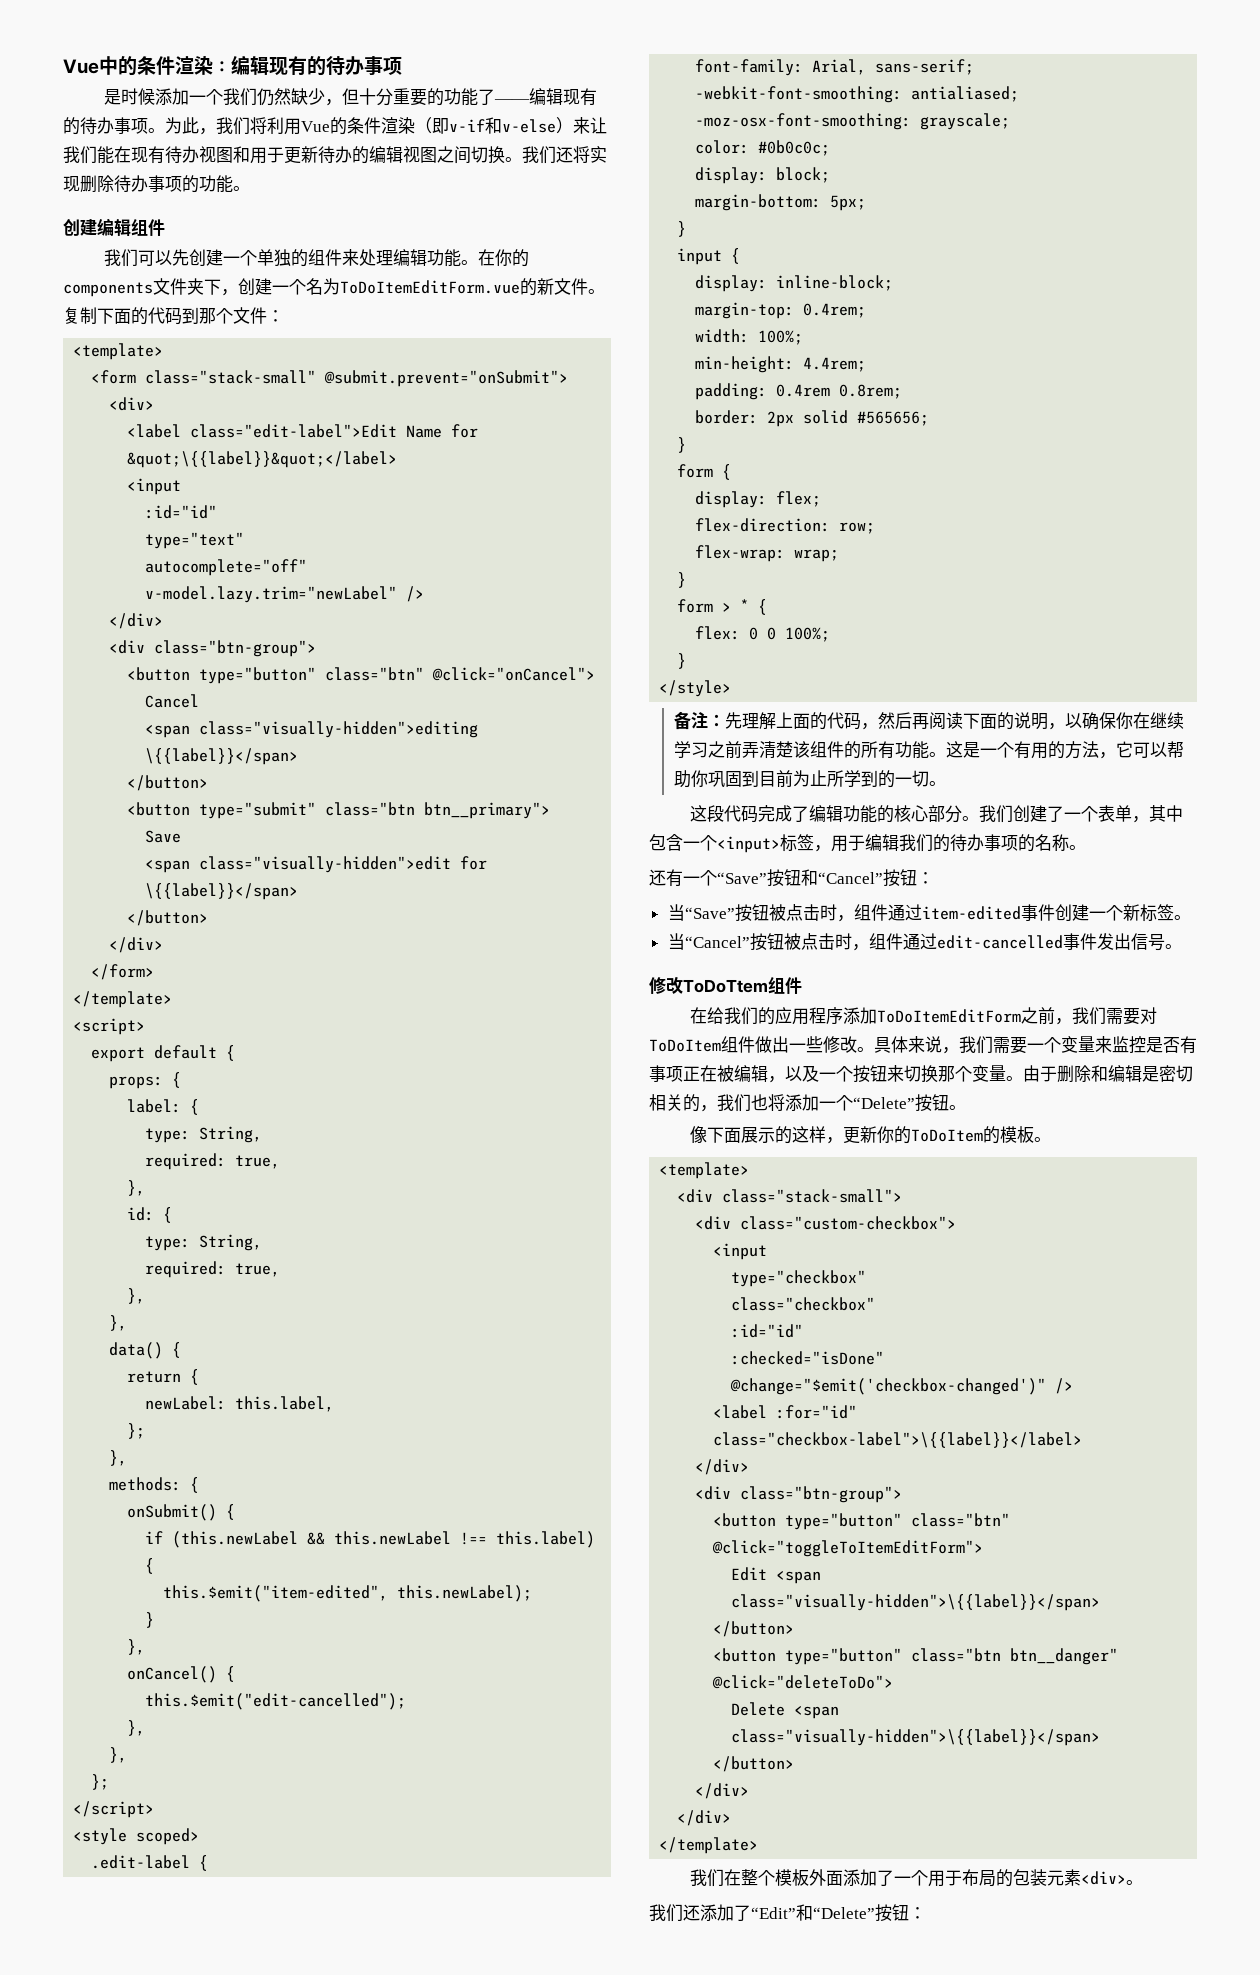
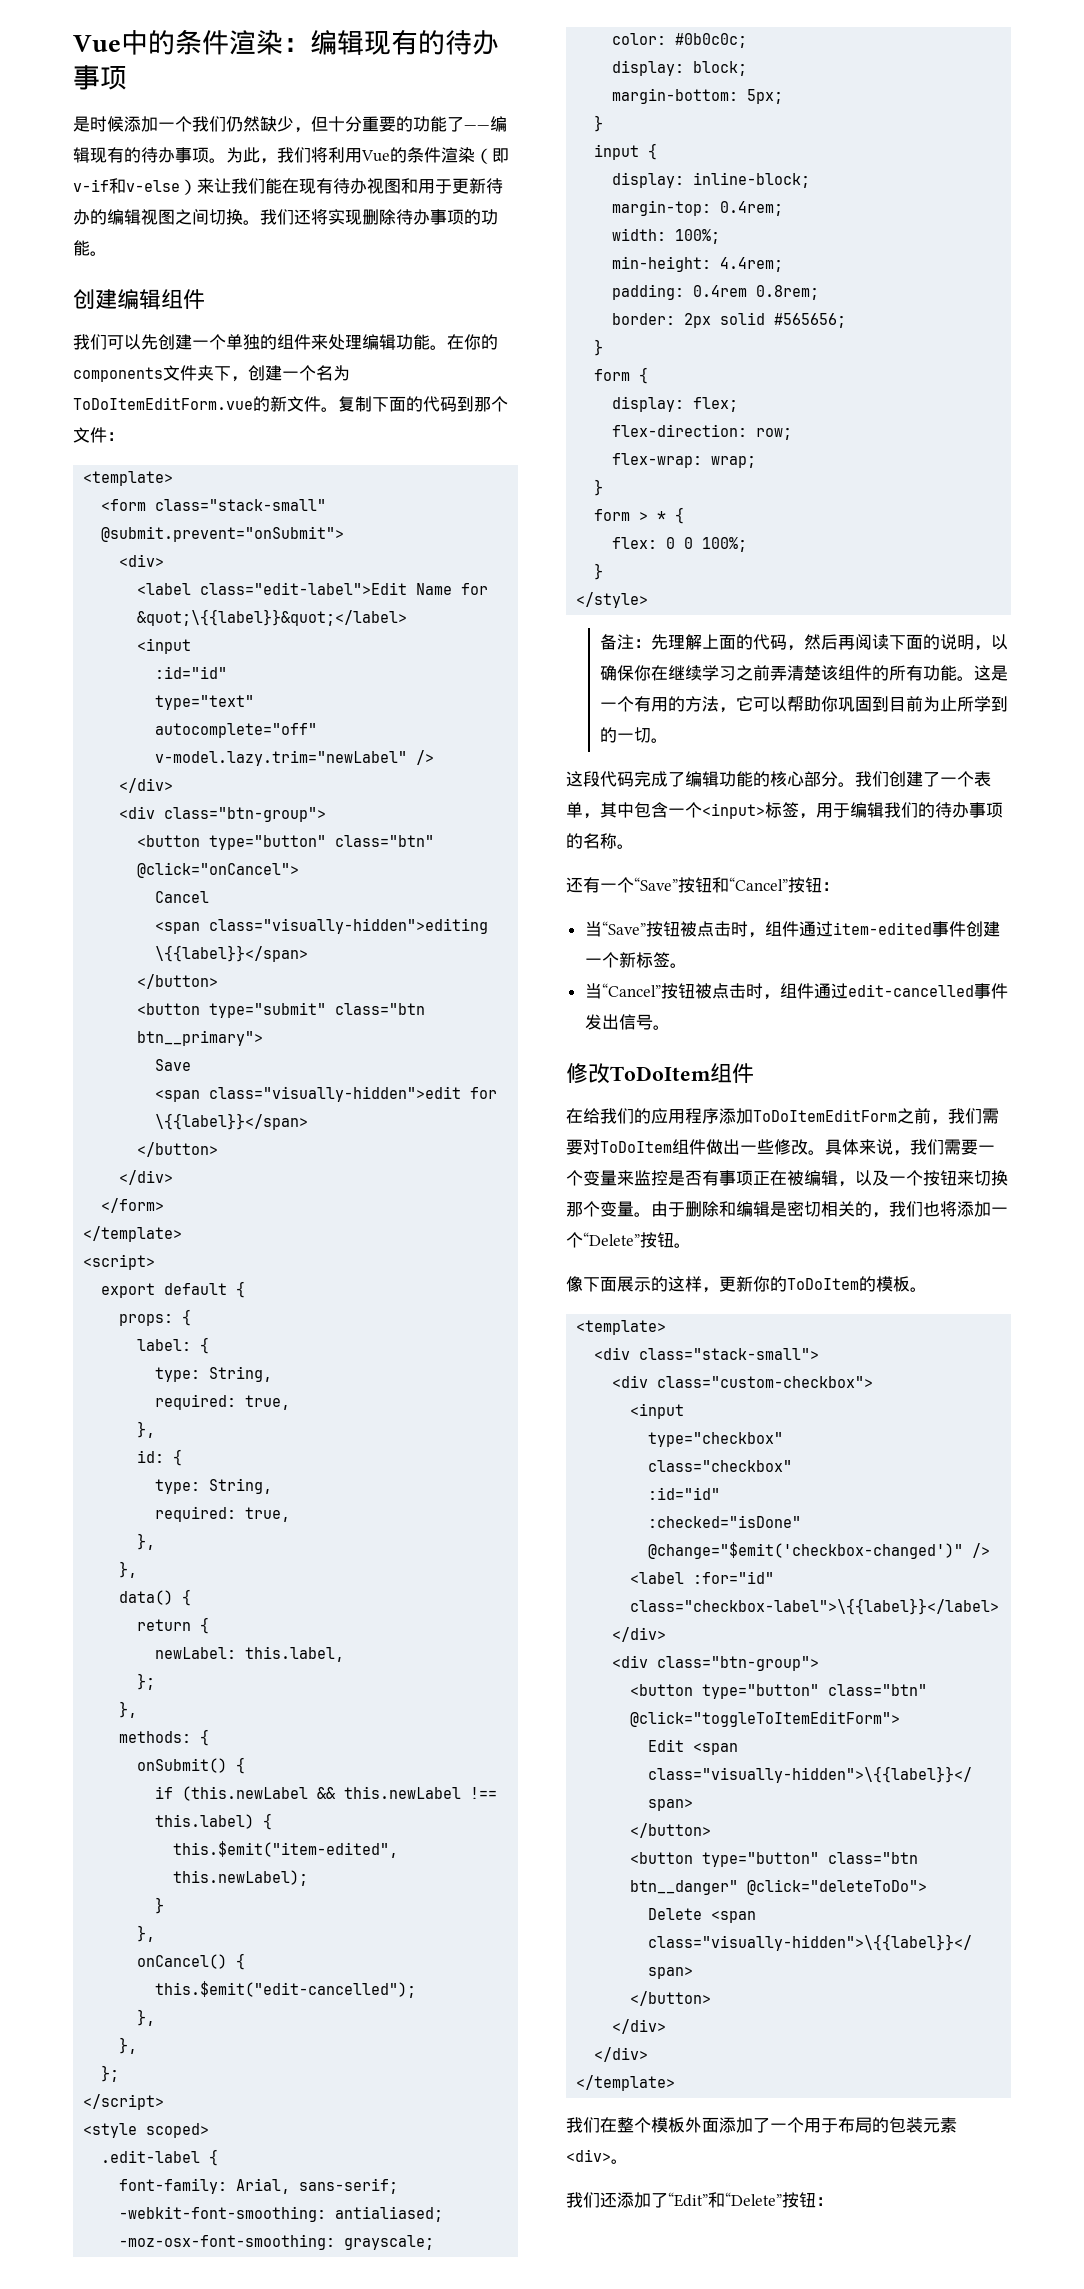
- 修改ToDoTtem组件
+ 修改ToDoItem组件

